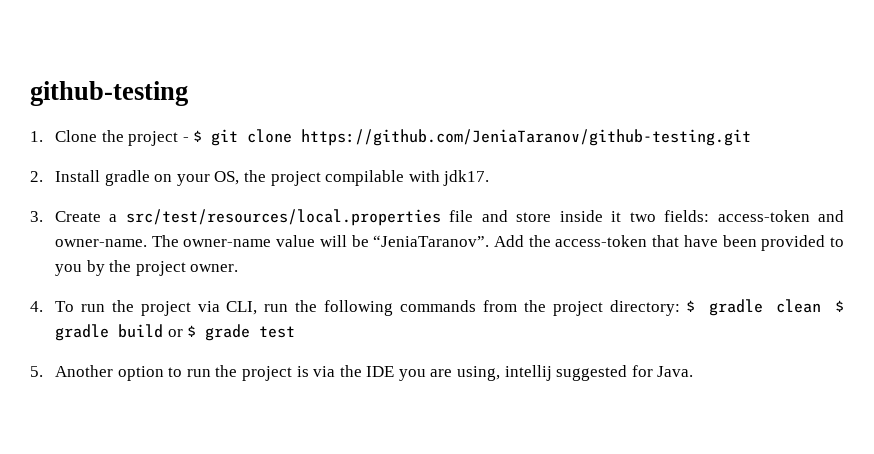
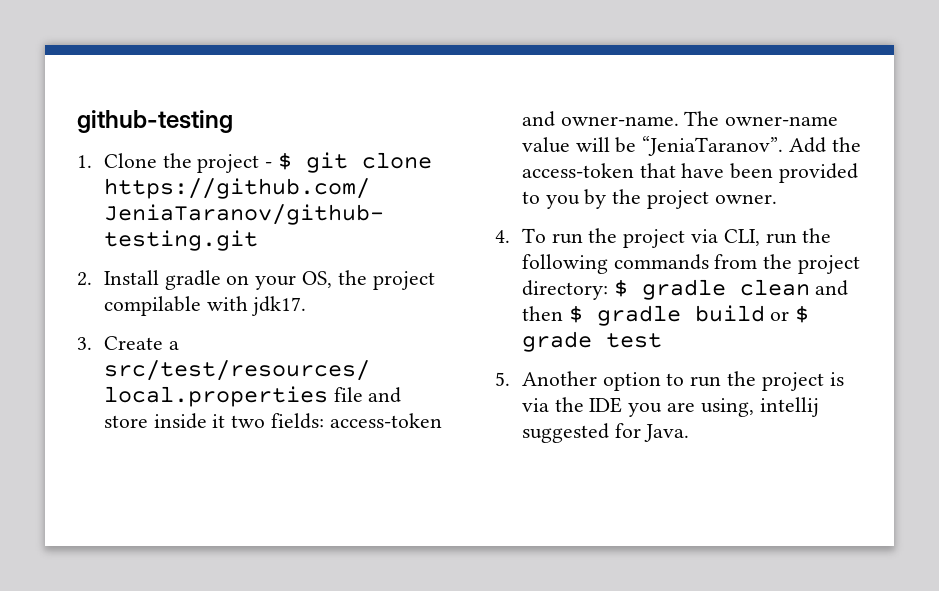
- 4. To run the project via CLI, run the following commands from the project directory: $ gradle clean $ gradle build or $ grade test
+ 4. To run the project via CLI, run the following commands from the project directory: $ gradle clean and then $ gradle build or $ grade test

